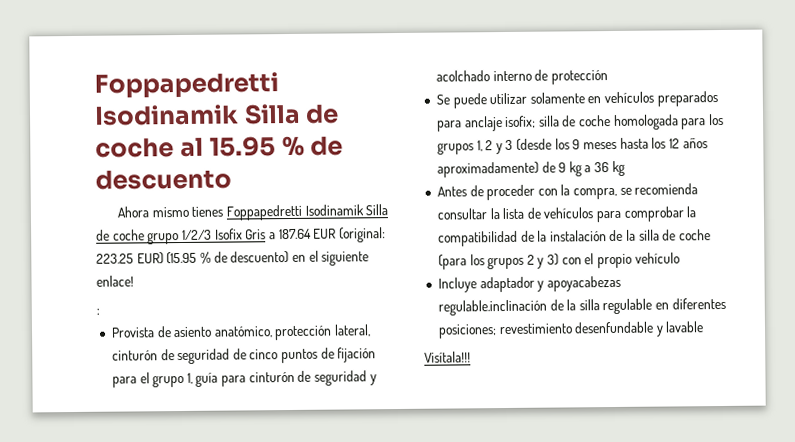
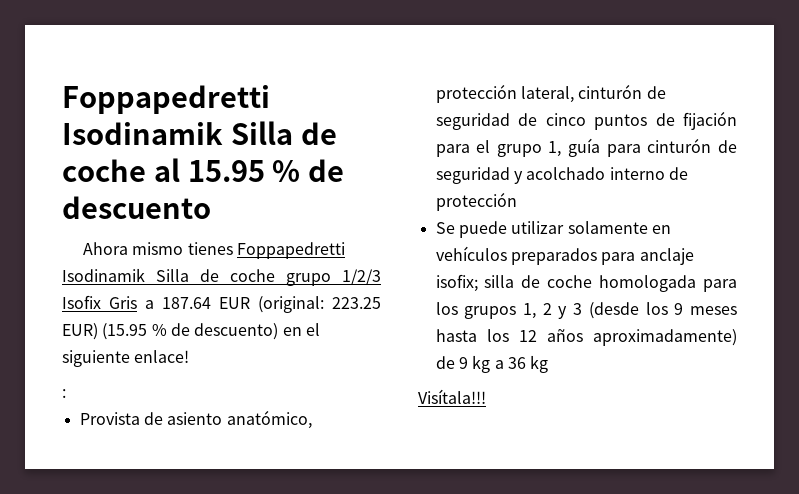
- Antes de proceder con la compra, se recomienda consultar la lista de vehículos para comprobar la compatibilidad de la instalación de la silla de coche (para los grupos 2 y 3) con el propio vehículo
- Incluye adaptador y apoyacabezas regulable.inclinación de la silla regulable en diferentes posiciones; revestimiento desenfundable y lavable

